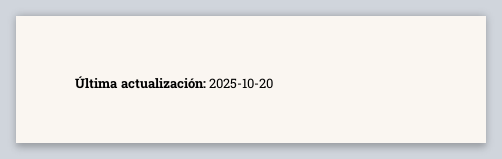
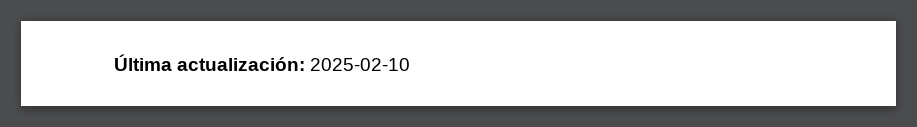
- Última actualización: 2025-10-20
+ Última actualización: 2025-02-10

